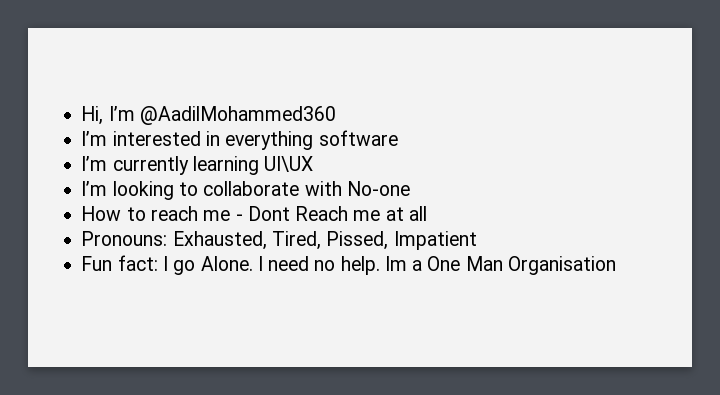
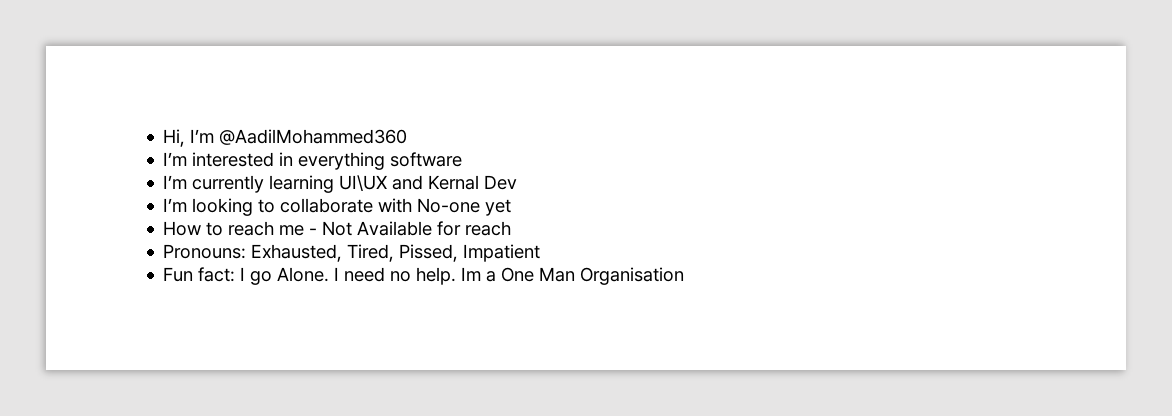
- I’m currently learning UI\UX
+ I’m currently learning UI\UX and Kernal Dev
- I’m looking to collaborate with No-one
+ I’m looking to collaborate with No-one yet
- How to reach me - Dont Reach me at all
+ How to reach me - Not Available for reach

